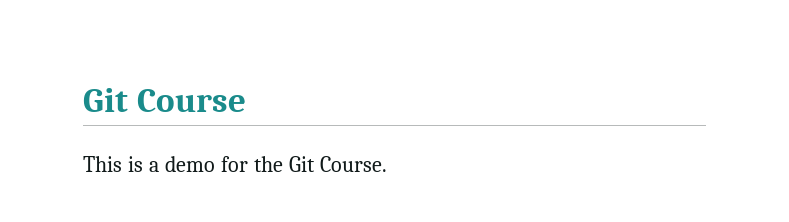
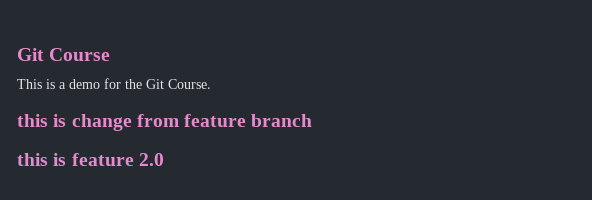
+ this is change from feature branch
+ this is feature 2.0

